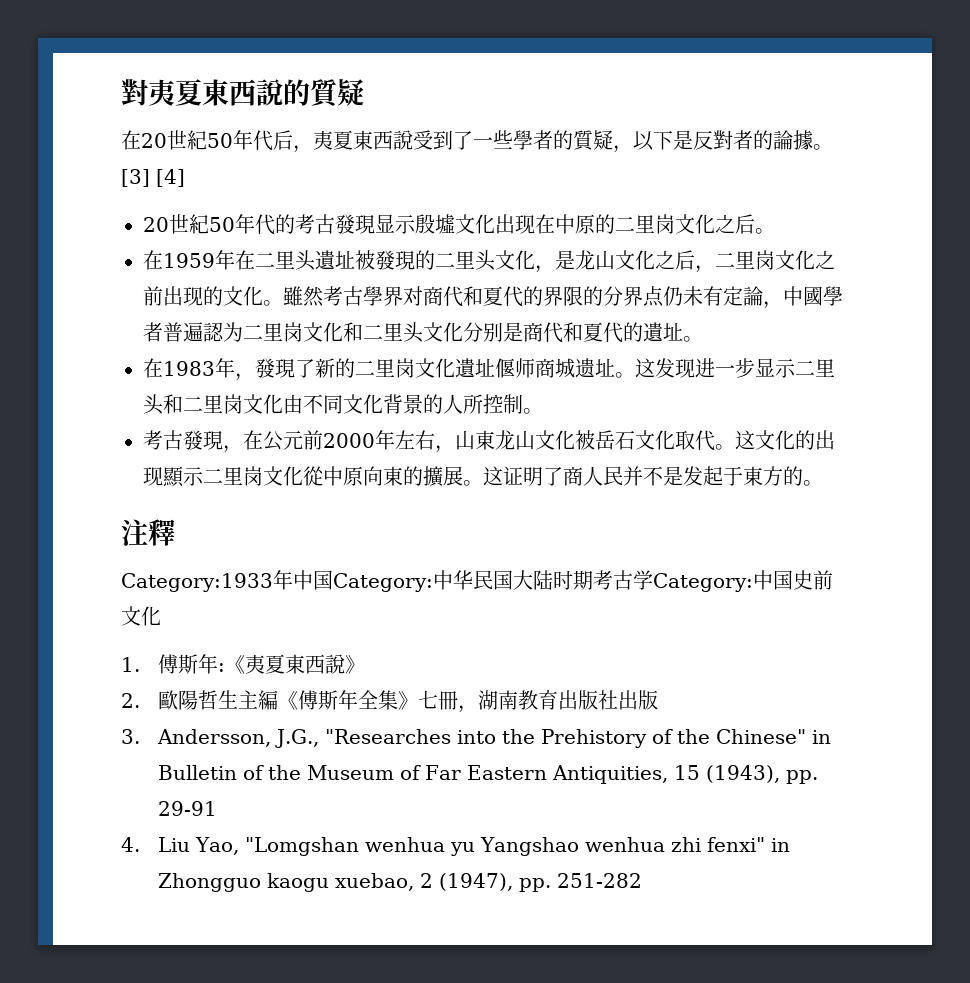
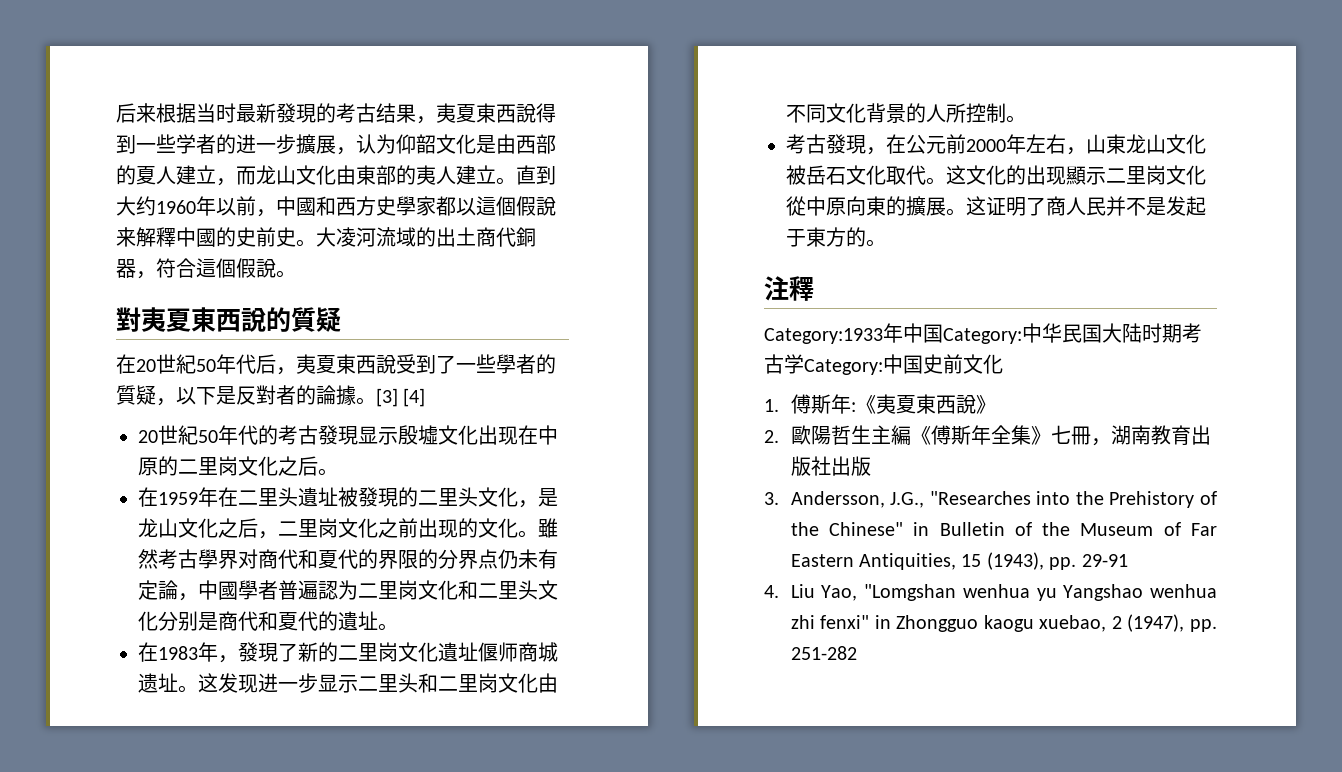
+ 后来根据当时最新發現的考古结果，夷夏東西說得到一些学者的进一步擴展，认为仰韶文化是由西部的夏人建立，而龙山文化由東部的夷人建立。直到大约1960年以前，中國和西方史學家都以這個假說来解釋中國的史前史。大凌河流域的出土商代銅器，符合這個假說。

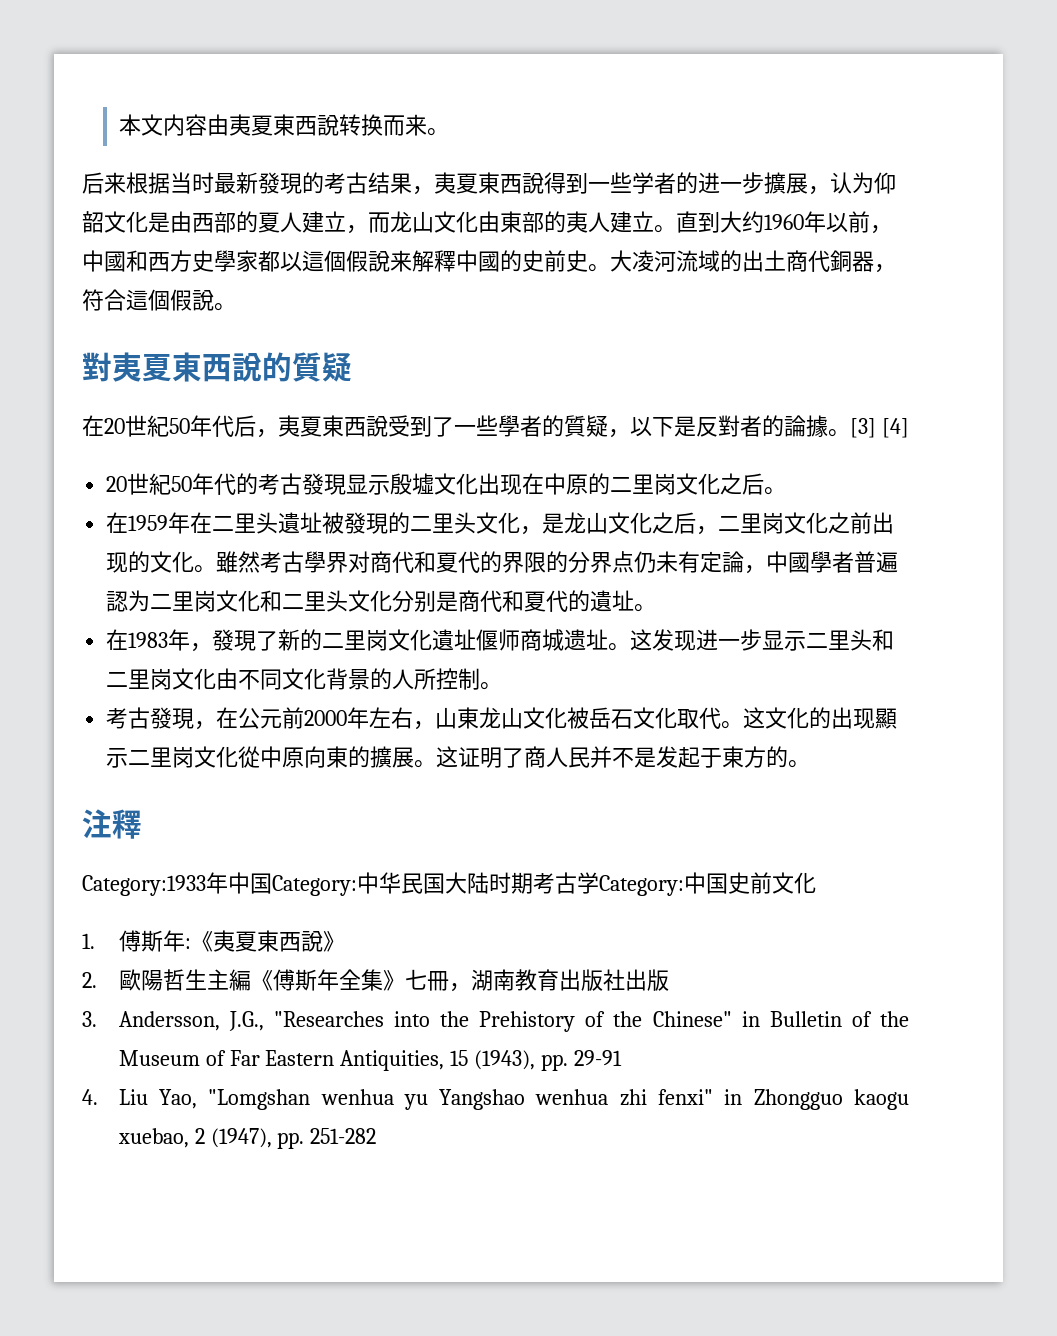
+ 本文内容由夷夏東西說转换而来。

